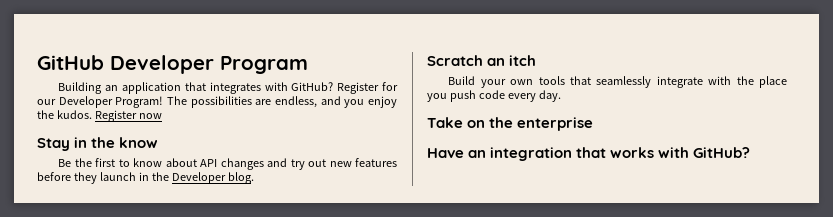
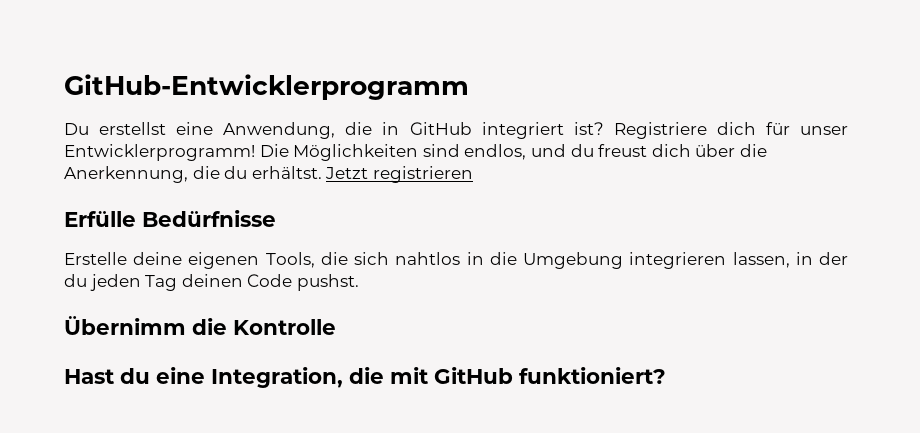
- GitHub Developer Program
- Building an application that integrates with GitHub? Register for our Developer Program! The possibilities are endless, and you enjoy the kudos. Register now
- Stay in the know
- Be the first to know about API changes and try out new features before they launch in the Developer blog.
- Scratch an itch
- Build your own tools that seamlessly integrate with the place you push code every day.
- Take on the enterprise
- Have an integration that works with GitHub?
+ GitHub-Entwicklerprogramm
+ Du erstellst eine Anwendung, die in GitHub integriert ist? Registriere dich für unser Entwicklerprogramm! Die Möglichkeiten sind endlos, und du freust dich über die Anerkennung, die du erhältst. Jetzt registrieren
+ Erfülle Bedürfnisse
+ Erstelle deine eigenen Tools, die sich nahtlos in die Umgebung integrieren lassen, in der du jeden Tag deinen Code pushst.
+ Übernimm die Kontrolle
+ Hast du eine Integration, die mit GitHub funktioniert?

